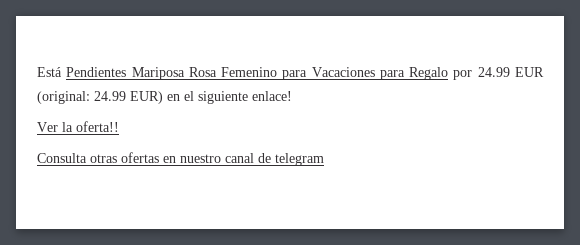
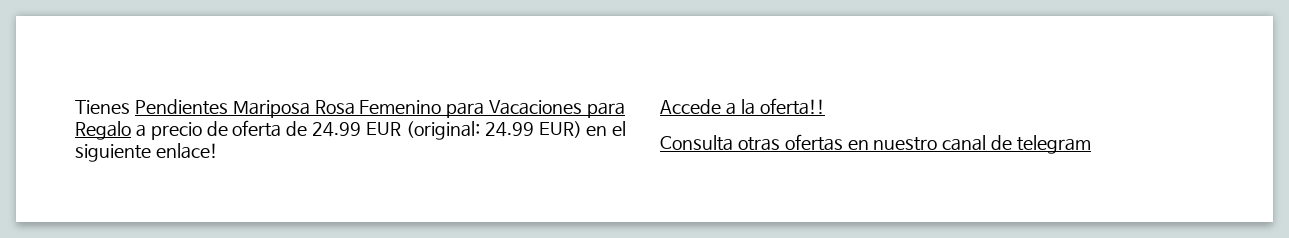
- Está Pendientes Mariposa Rosa Femenino para Vacaciones para Regalo por 24.99 EUR (original: 24.99 EUR) en el siguiente enlace!
+ Tienes Pendientes Mariposa Rosa Femenino para Vacaciones para Regalo a precio de oferta de 24.99 EUR (original: 24.99 EUR) en el siguiente enlace!
- Ver la oferta!!
+ Accede a la oferta!!

